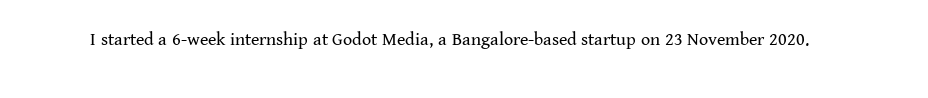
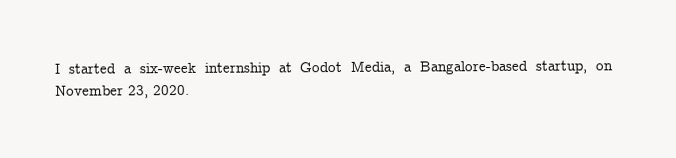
- I started a 6-week internship at Godot Media, a Bangalore-based startup on 23 November 2020.
+ I started a six-week internship at Godot Media, a Bangalore-based startup, on November 23, 2020.

